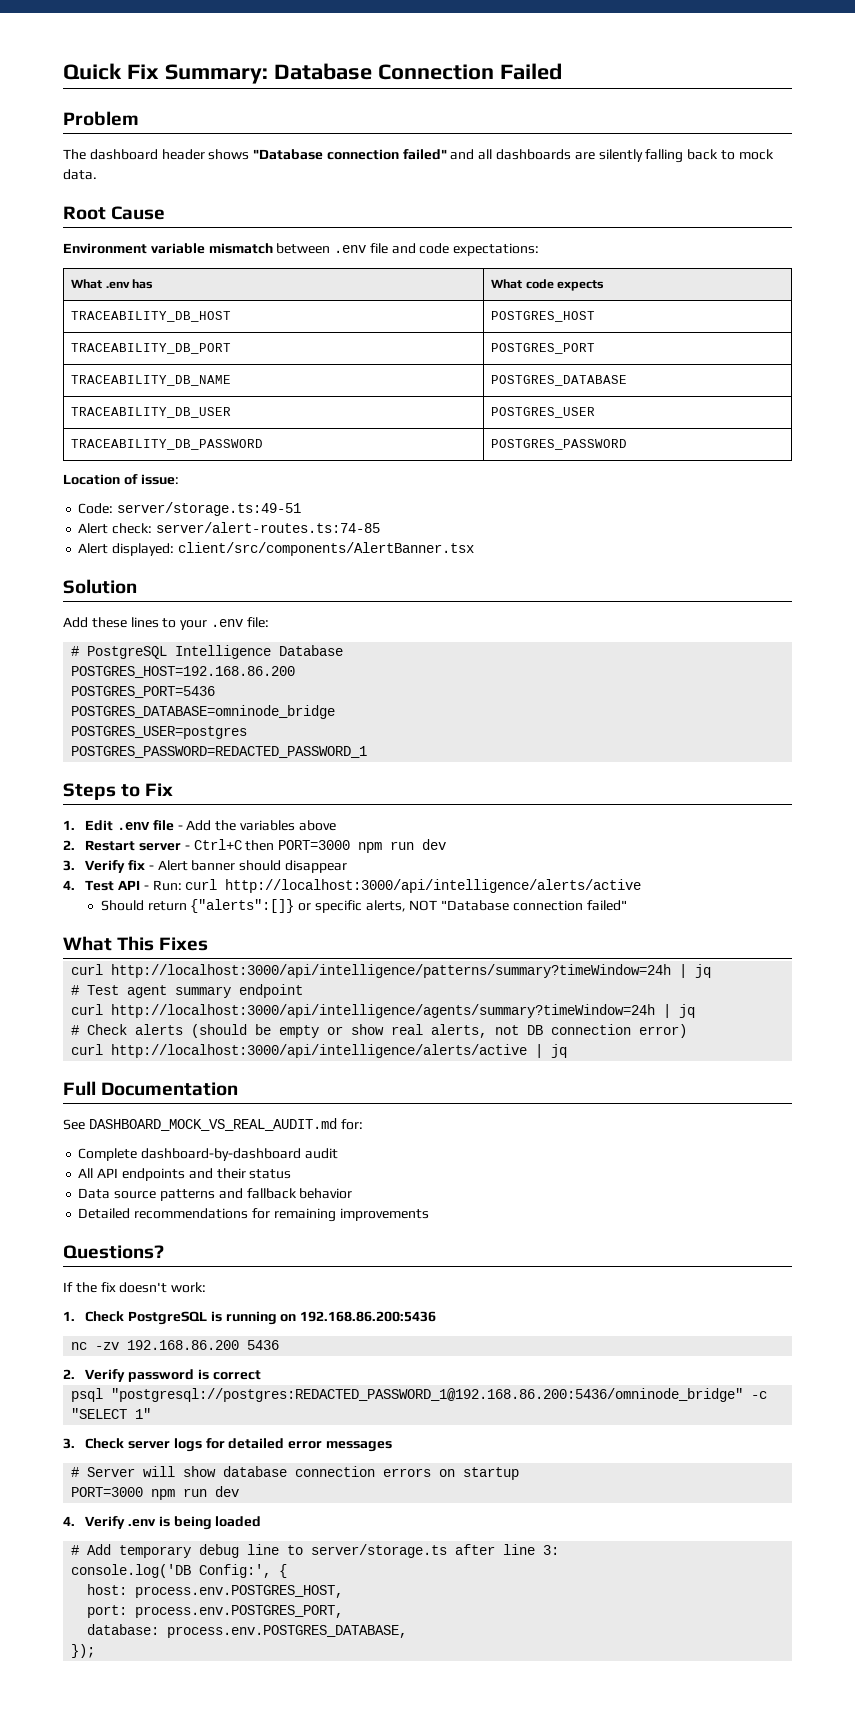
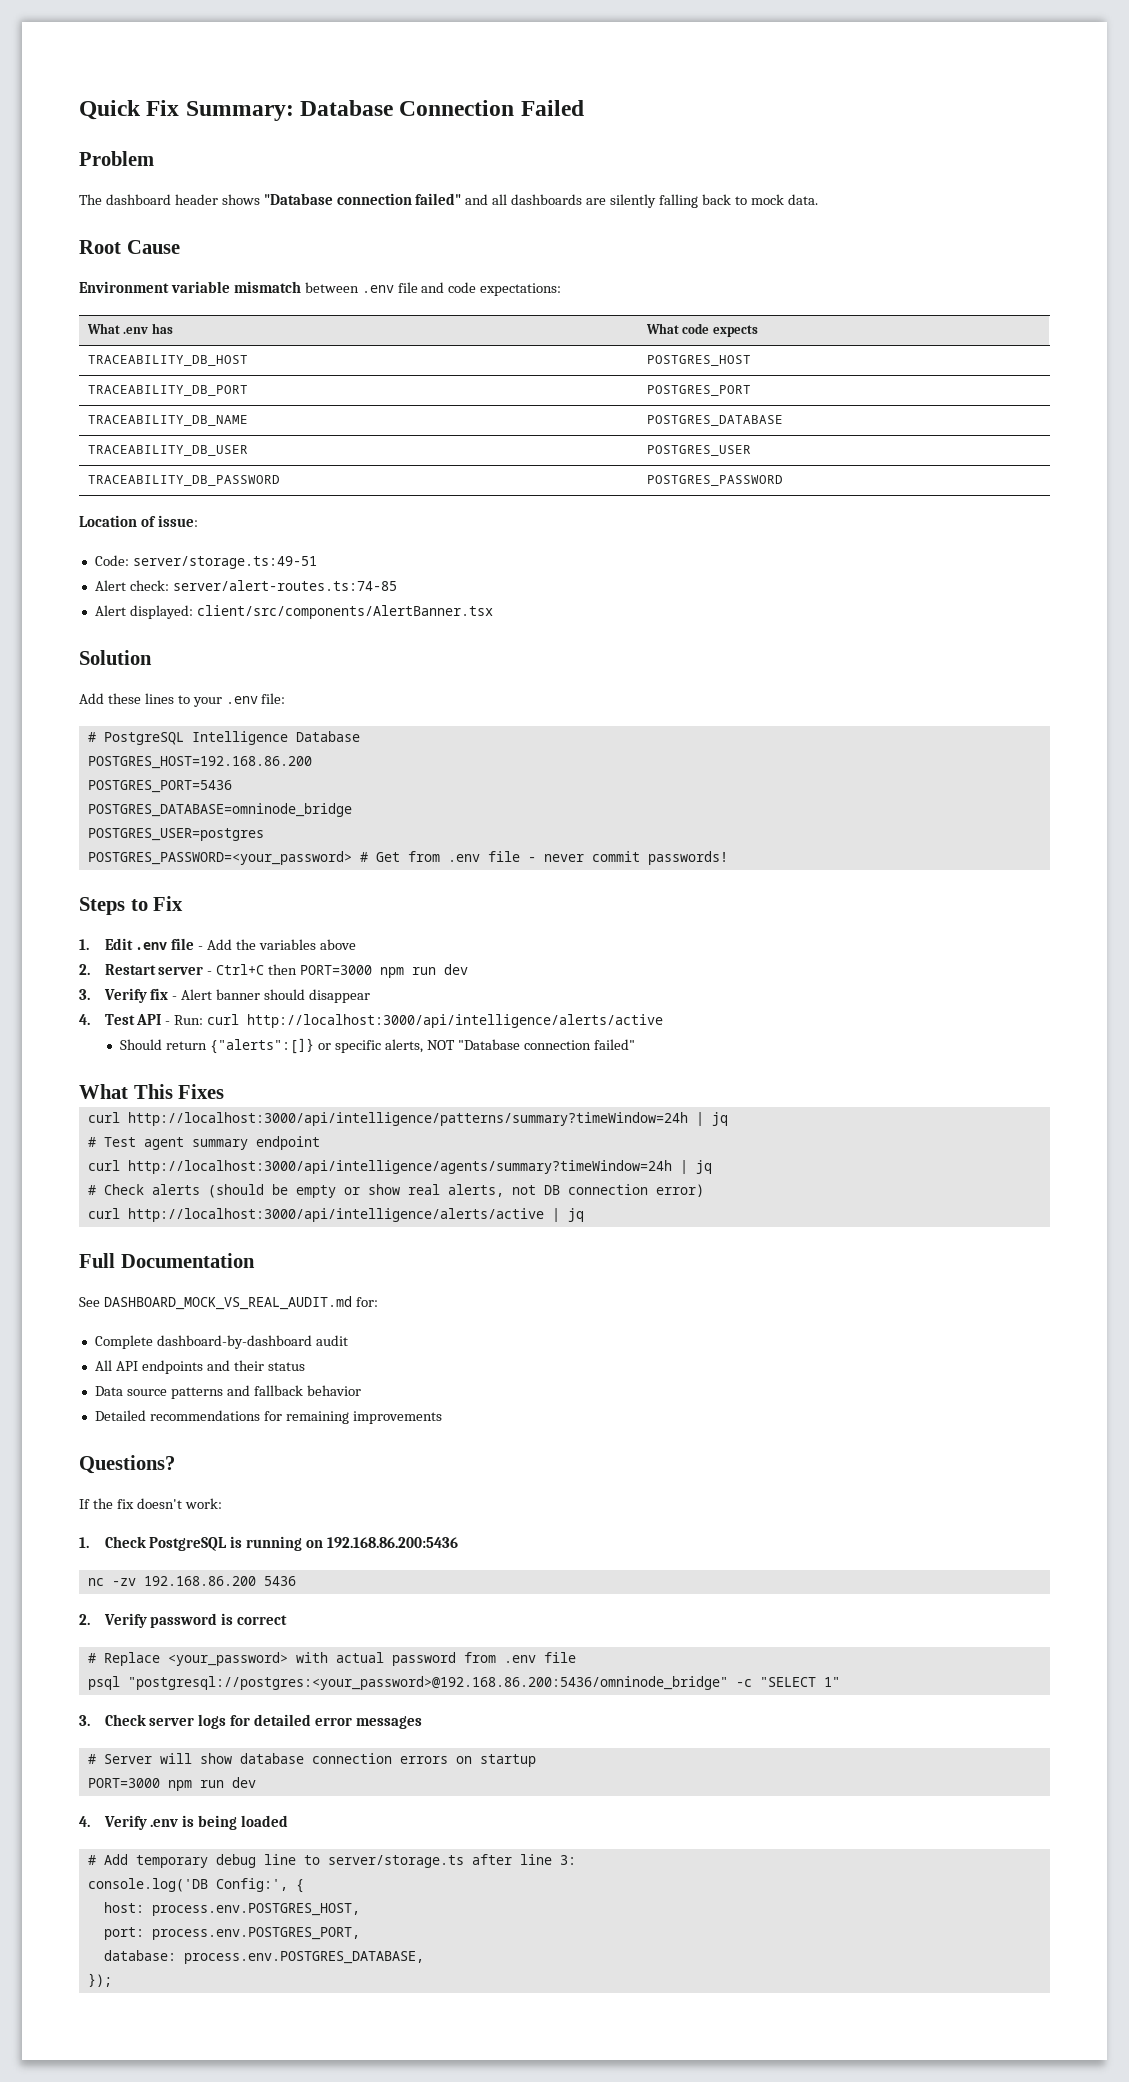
- POSTGRES_PASSWORD=REDACTED_PASSWORD_1
+ POSTGRES_PASSWORD=<your_password> # Get from .env file - never commit passwords!
+ # Replace <your_password> with actual password from .env file
- psql "postgresql://postgres:REDACTED_PASSWORD_1@192.168.86.200:5436/omninode_bridge" -c "SELECT 1"
+ psql "postgresql://postgres:<your_password>@192.168.86.200:5436/omninode_bridge" -c "SELECT 1"

